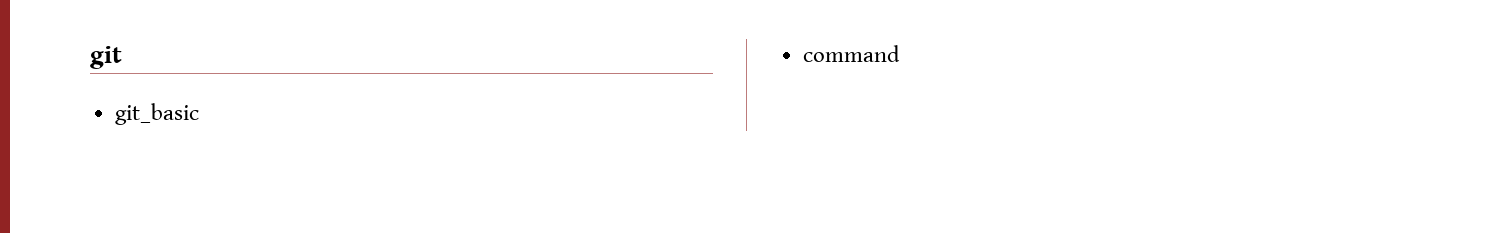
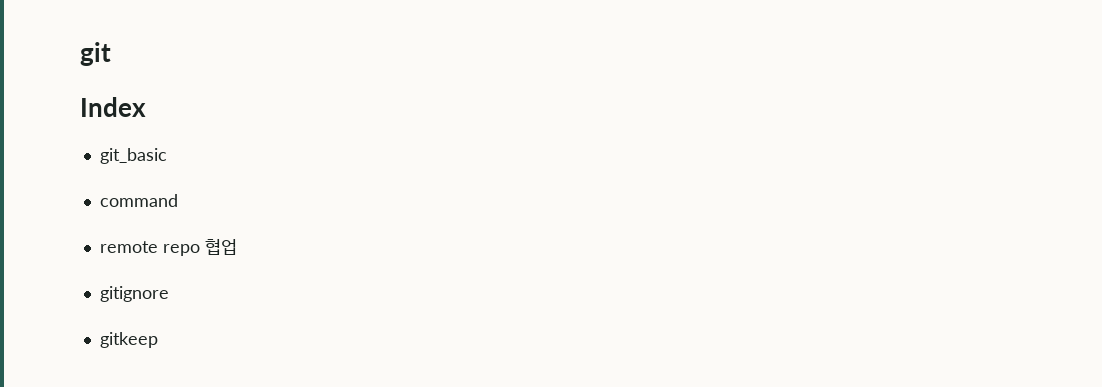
+ Index
+ remote repo 협업
+ gitignore
+ gitkeep

